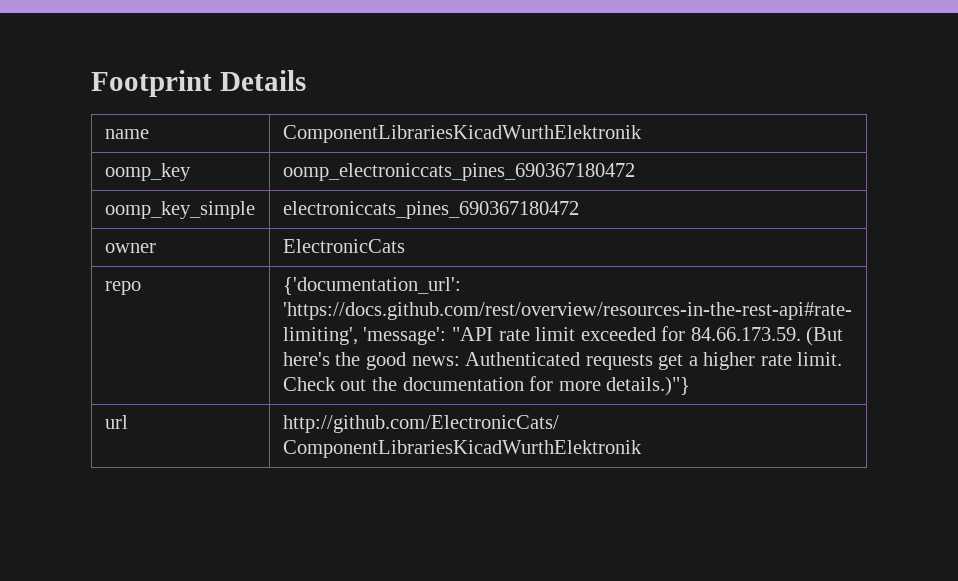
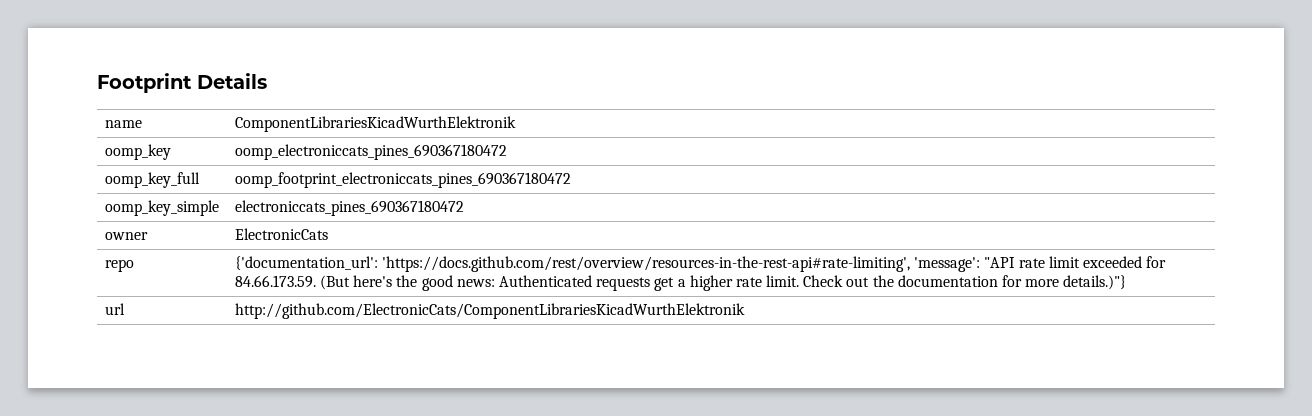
+ oomp_key_full | oomp_footprint_electroniccats_pines_690367180472

